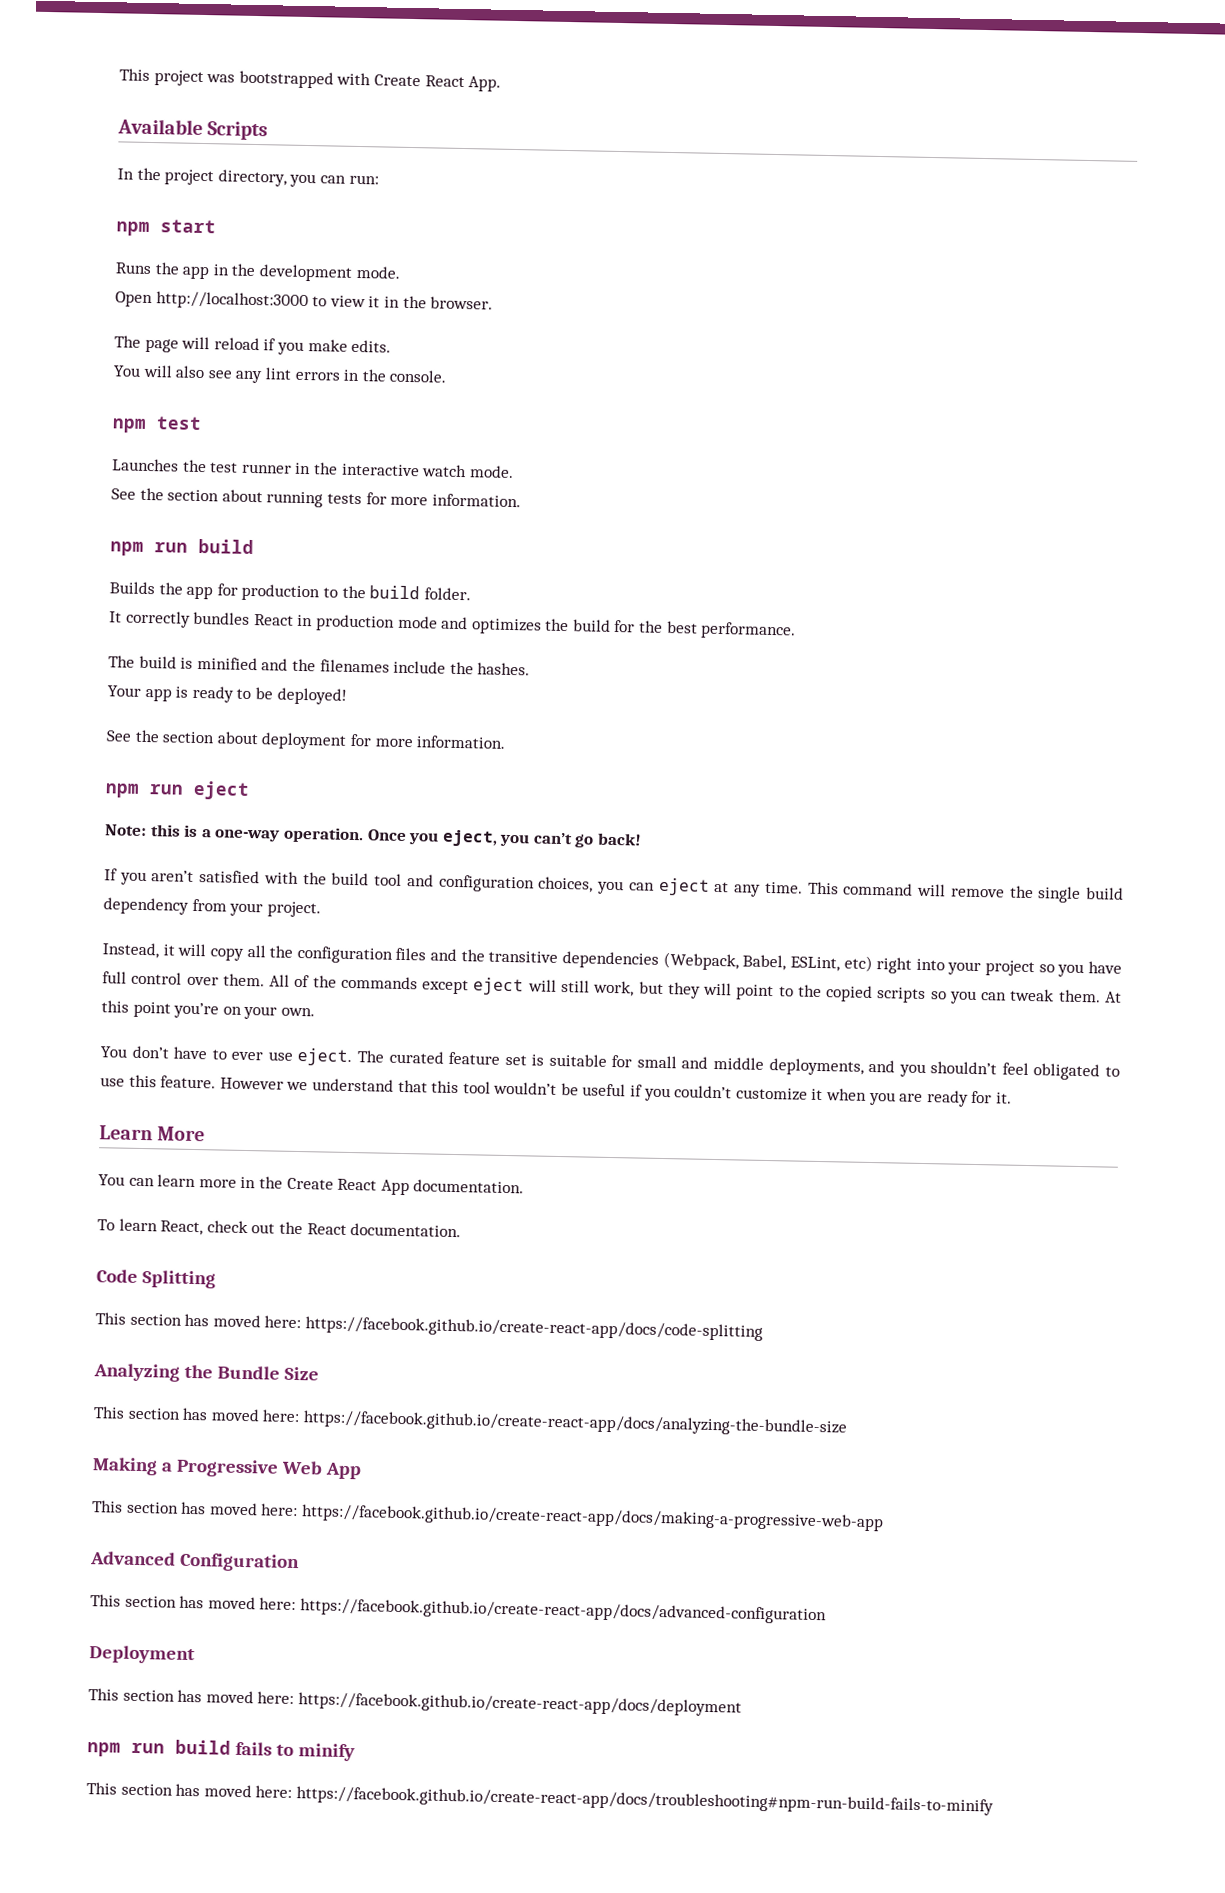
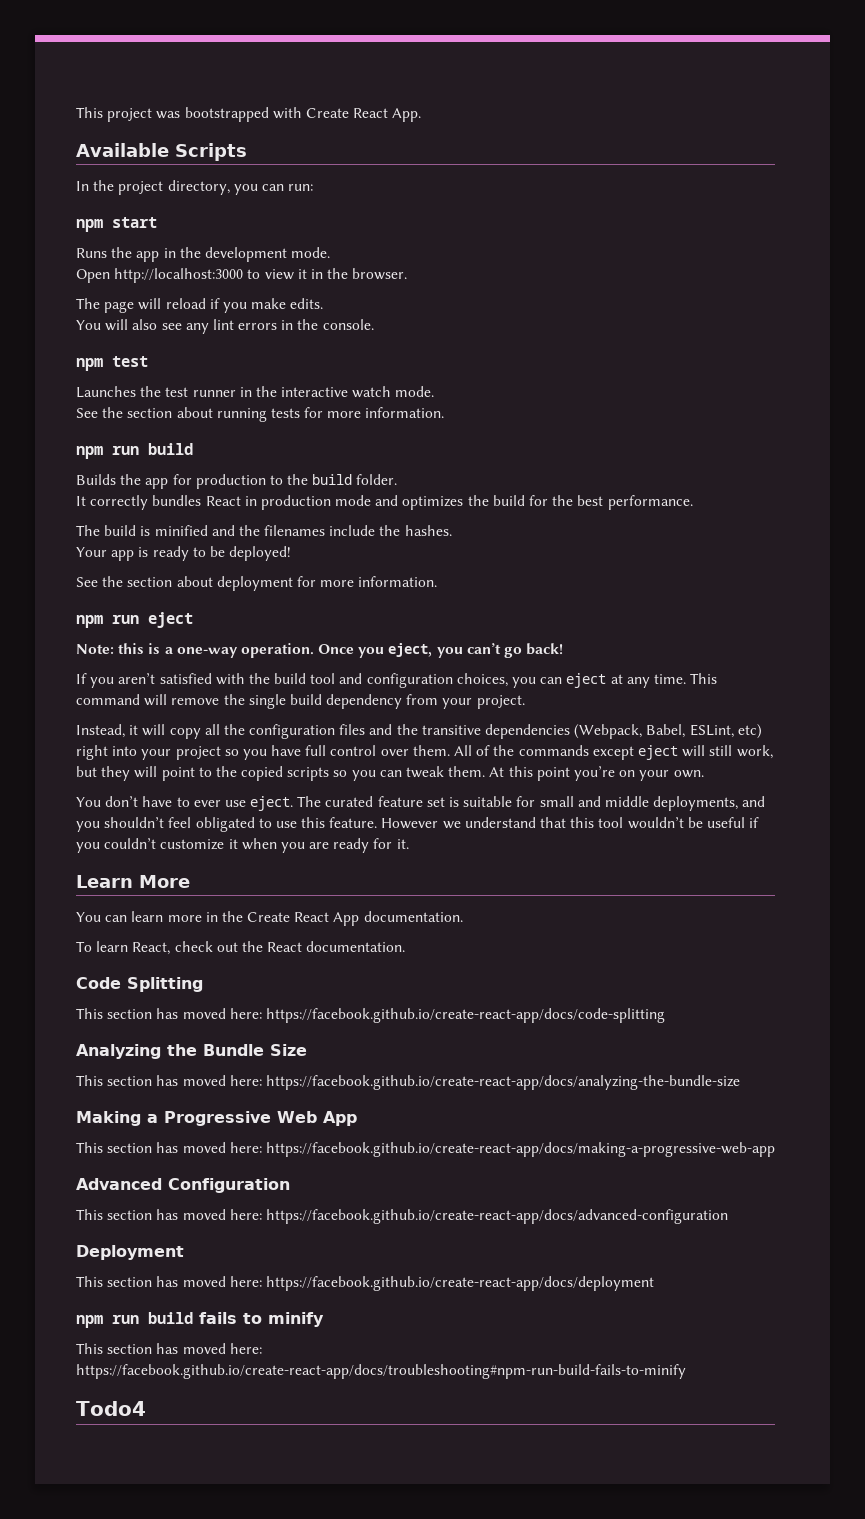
+ Todo4

